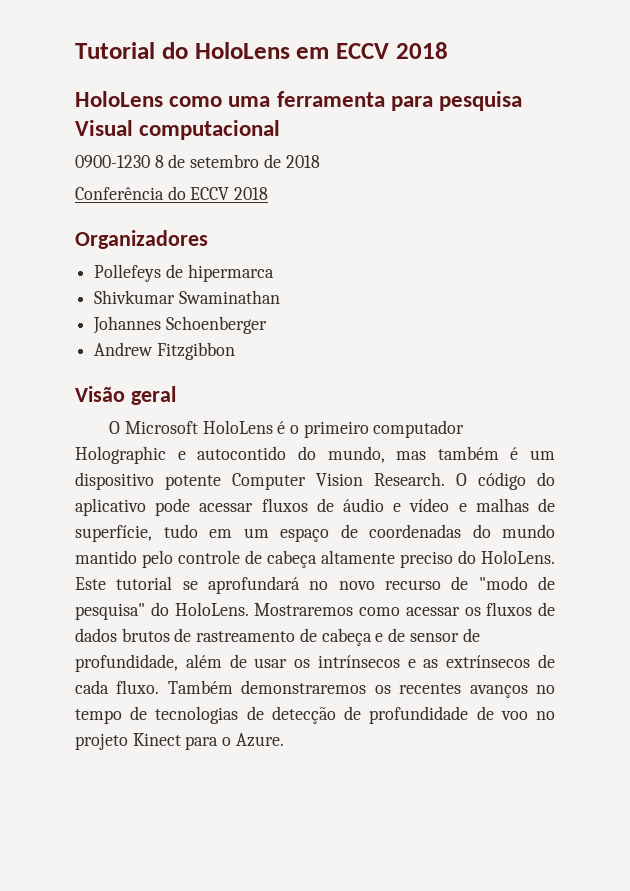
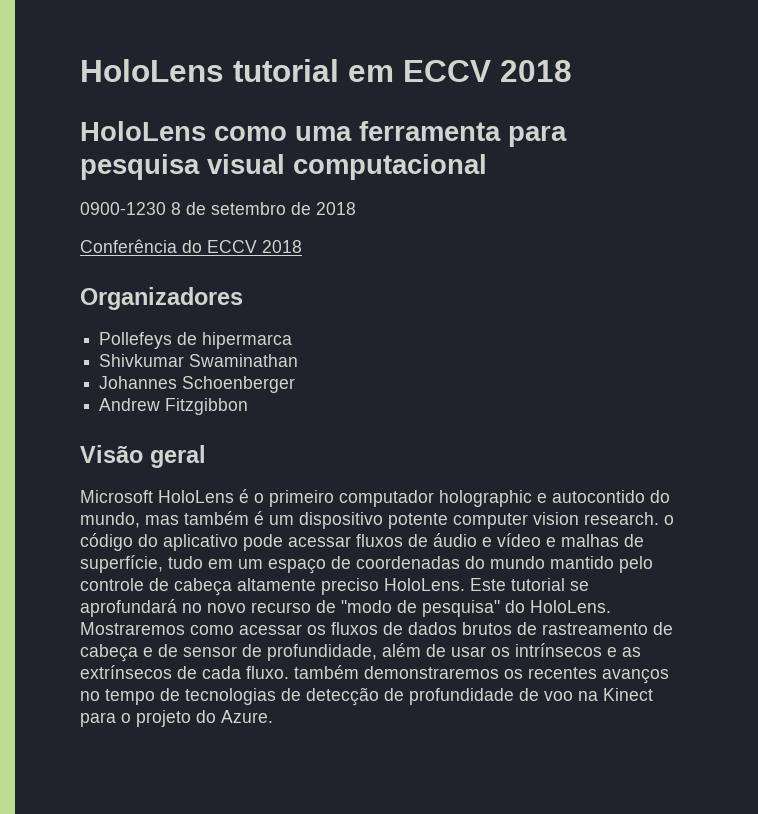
- Tutorial do HoloLens em ECCV 2018
+ HoloLens tutorial em ECCV 2018
- HoloLens como uma ferramenta para pesquisa Visual computacional
+ HoloLens como uma ferramenta para pesquisa visual computacional
- O Microsoft HoloLens é o primeiro computador Holographic e autocontido do mundo, mas também é um dispositivo potente Computer Vision Research. O código do aplicativo pode acessar fluxos de áudio e vídeo e malhas de superfície, tudo em um espaço de coordenadas do mundo mantido pelo controle de cabeça altamente preciso do HoloLens.
+ Microsoft HoloLens é o primeiro computador holographic e autocontido do mundo, mas também é um dispositivo potente computer vision research. o código do aplicativo pode acessar fluxos de áudio e vídeo e malhas de superfície, tudo em um espaço de coordenadas do mundo mantido pelo controle de cabeça altamente preciso HoloLens.
- Mostraremos como acessar os fluxos de dados brutos de rastreamento de cabeça e de sensor de profundidade, além de usar os intrínsecos e as extrínsecos de cada fluxo. Também demonstraremos os recentes avanços no tempo de tecnologias de detecção de profundidade de voo no projeto Kinect para o Azure.
+ Mostraremos como acessar os fluxos de dados brutos de rastreamento de cabeça e de sensor de profundidade, além de usar os intrínsecos e as extrínsecos de cada fluxo. também demonstraremos os recentes avanços no tempo de tecnologias de detecção de profundidade de voo na Kinect para o projeto do Azure.

